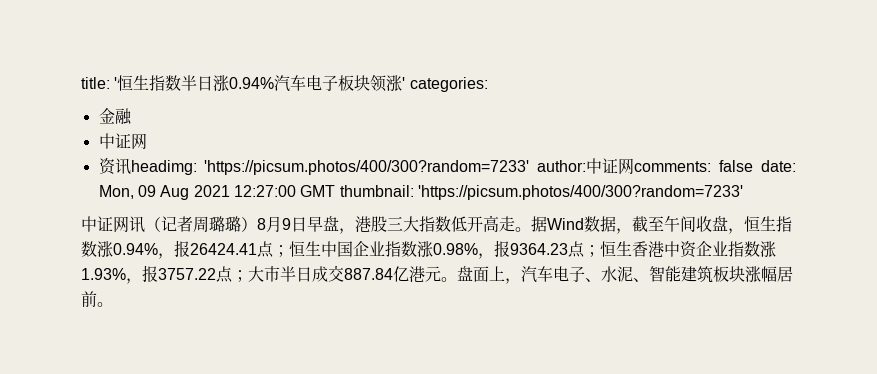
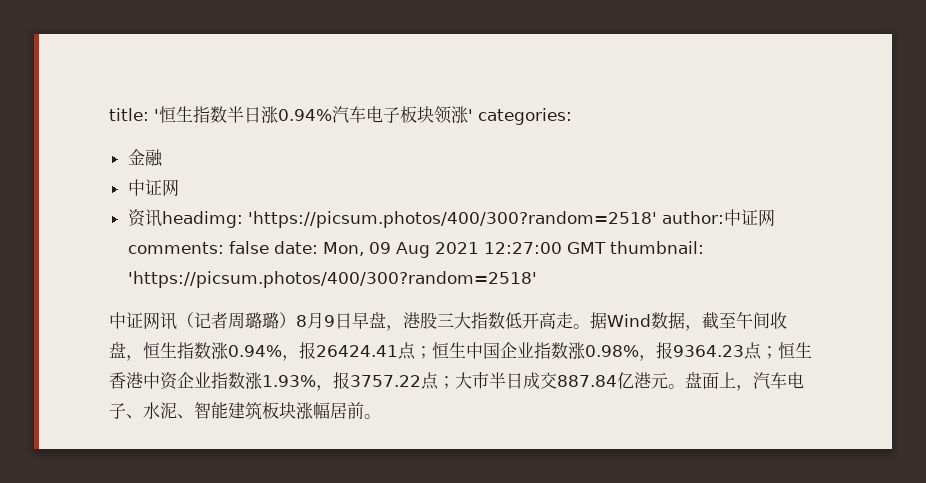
- 资讯headimg: 'https://picsum.photos/400/300?random=7233' author:中证网comments: false date: Mon, 09 Aug 2021 12:27:00 GMT thumbnail: 'https://picsum.photos/400/300?random=7233'
+ 资讯headimg: 'https://picsum.photos/400/300?random=2518' author:中证网comments: false date: Mon, 09 Aug 2021 12:27:00 GMT thumbnail: 'https://picsum.photos/400/300?random=2518'

